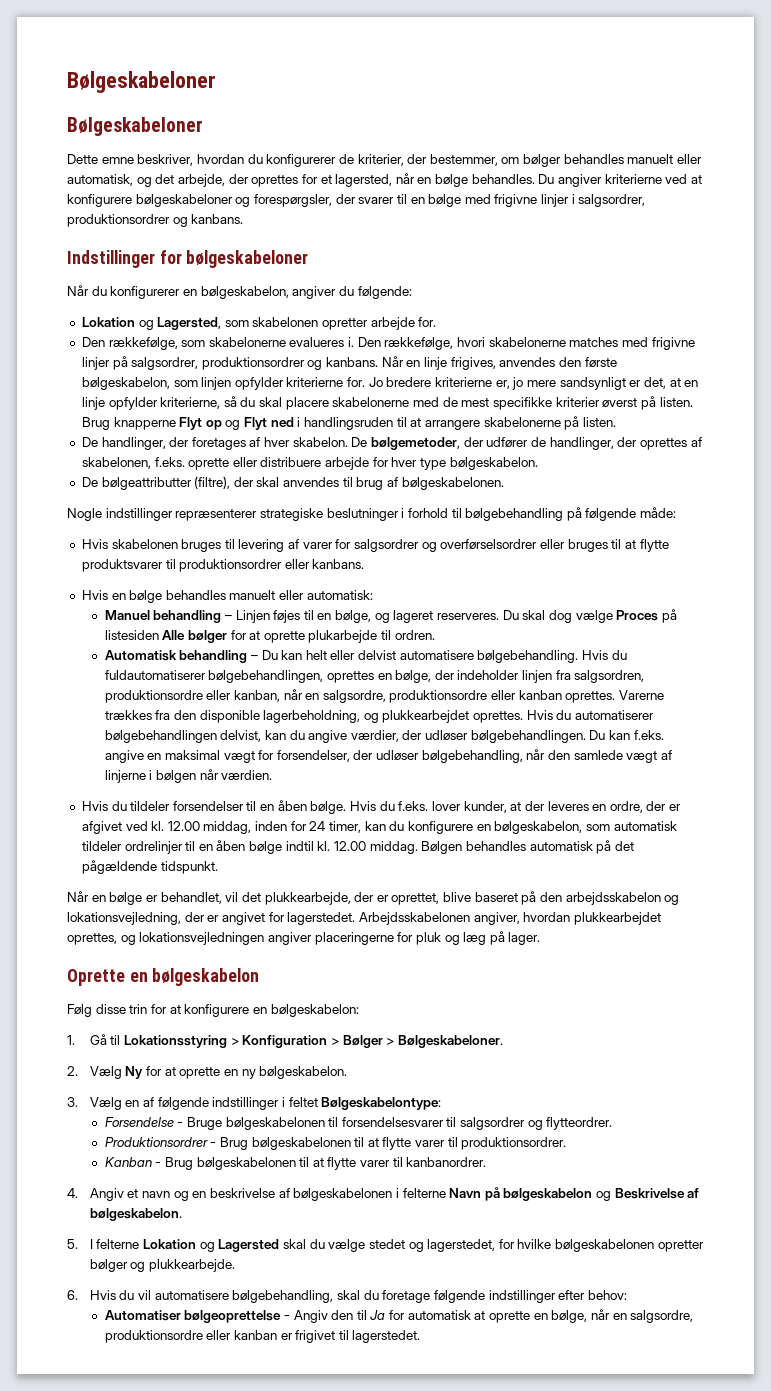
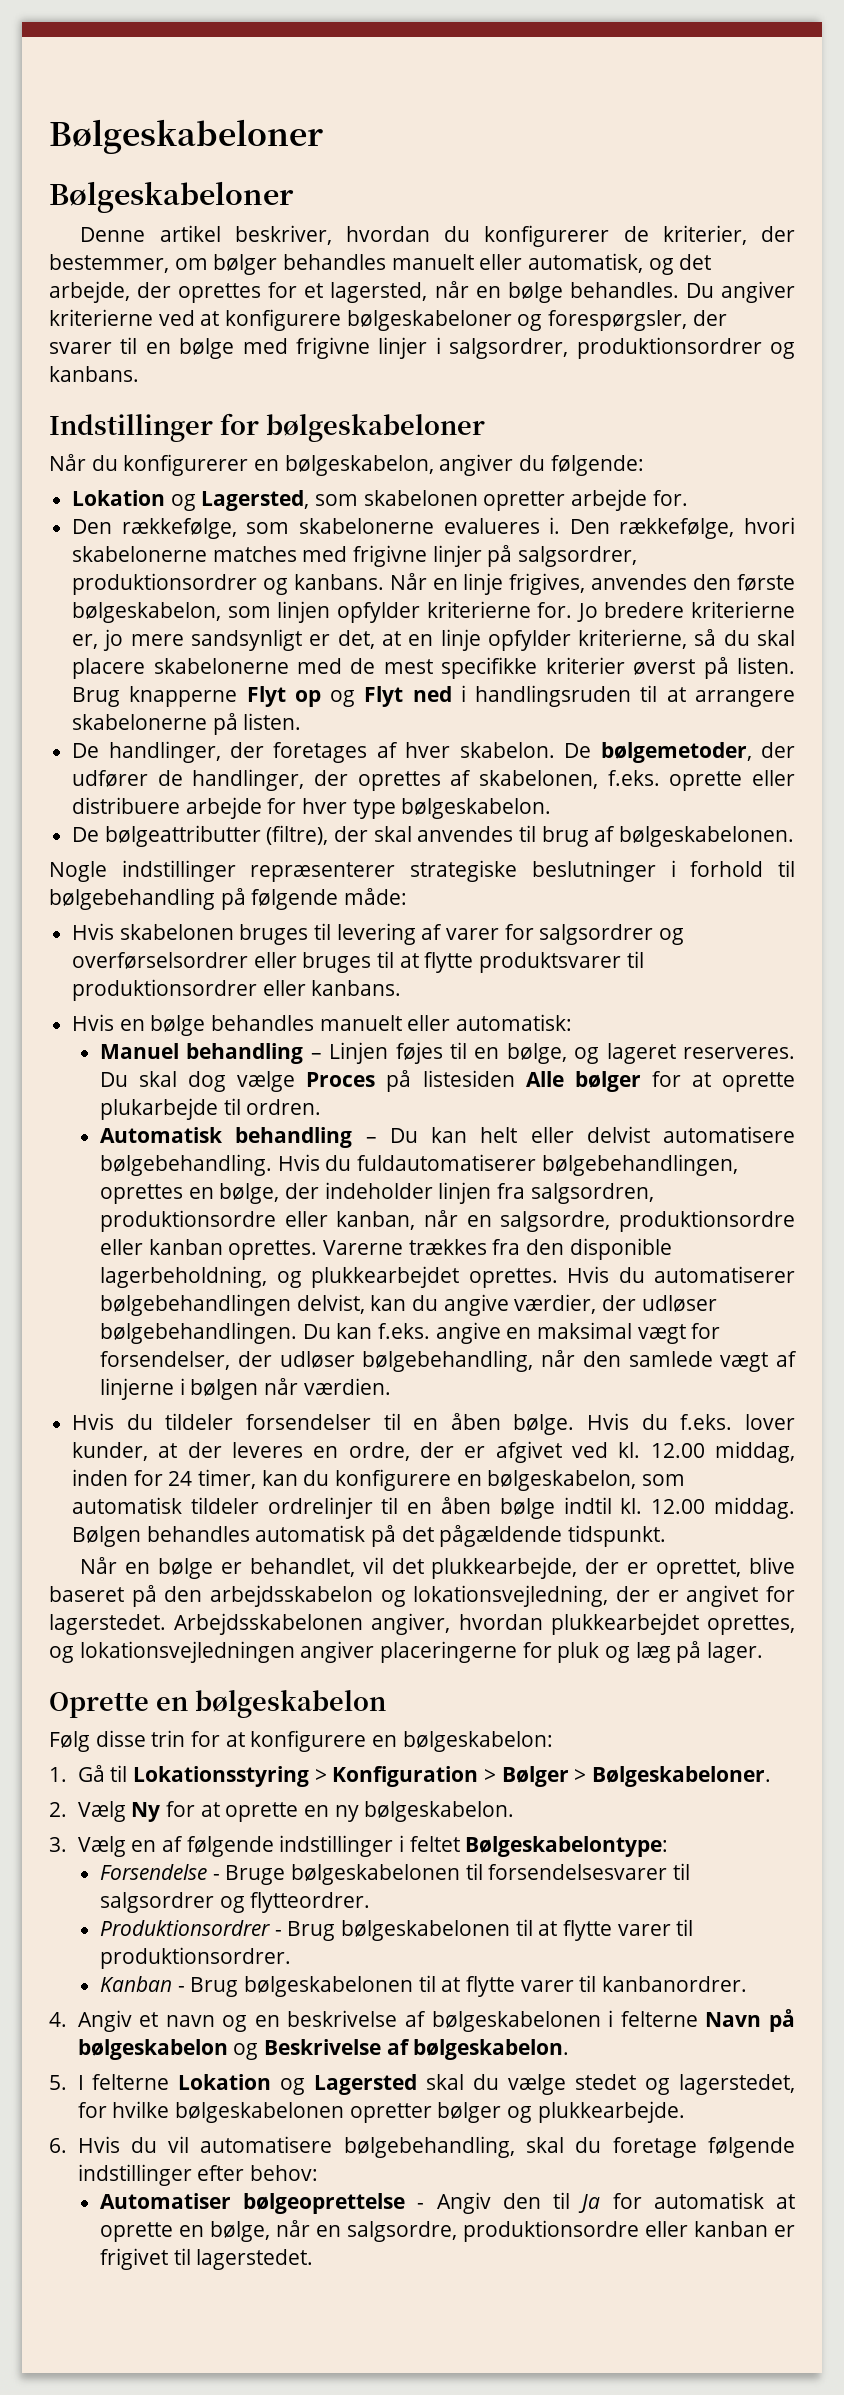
- Dette emne beskriver, hvordan du konfigurerer de kriterier, der bestemmer, om bølger behandles manuelt eller automatisk, og det arbejde, der oprettes for et lagersted, når en bølge behandles.
+ Denne artikel beskriver, hvordan du konfigurerer de kriterier, der bestemmer, om bølger behandles manuelt eller automatisk, og det arbejde, der oprettes for et lagersted, når en bølge behandles.

